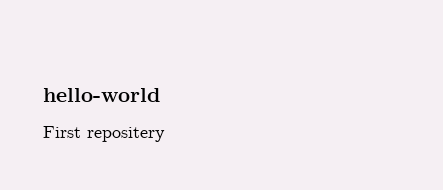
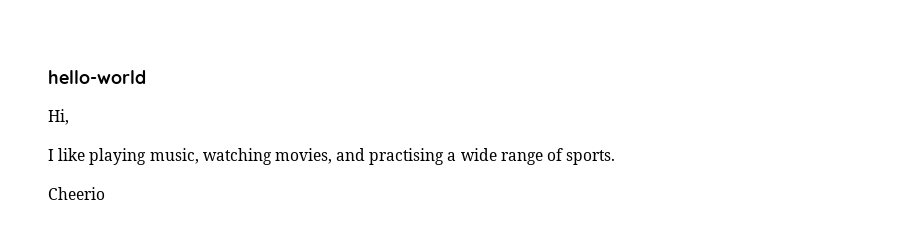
- First repositery
+ Hi,
+ I like playing music, watching movies, and practising a wide range of sports.
+ Cheerio

